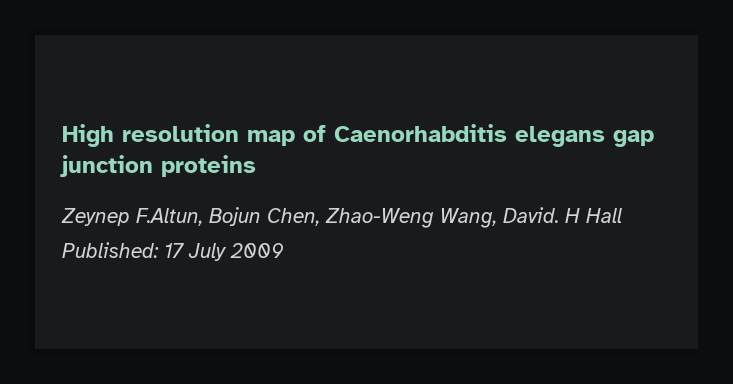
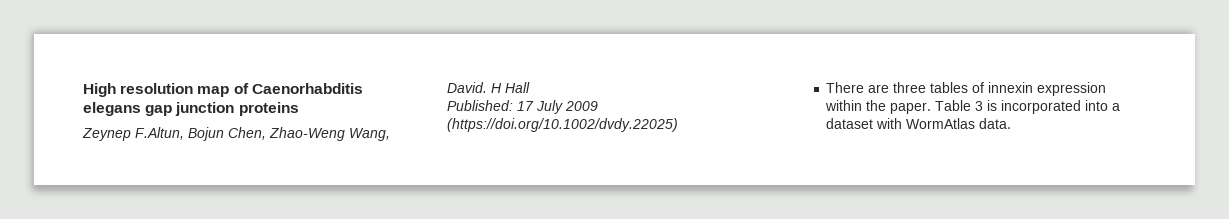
- Published: 17 July 2009
+ Published: 17 July 2009 (https://doi.org/10.1002/dvdy.22025)
+ There are three tables of innexin expression within the paper. Table 3 is incorporated into a dataset with WormAtlas data.

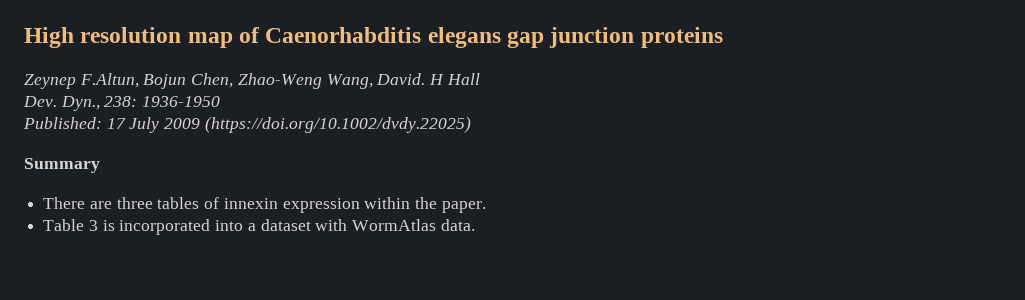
+ Dev. Dyn., 238: 1936-1950
+ Summary
- There are three tables of innexin expression within the paper. Table 3 is incorporated into a dataset with WormAtlas data.
+ There are three tables of innexin expression within the paper.
+ Table 3 is incorporated into a dataset with WormAtlas data.

